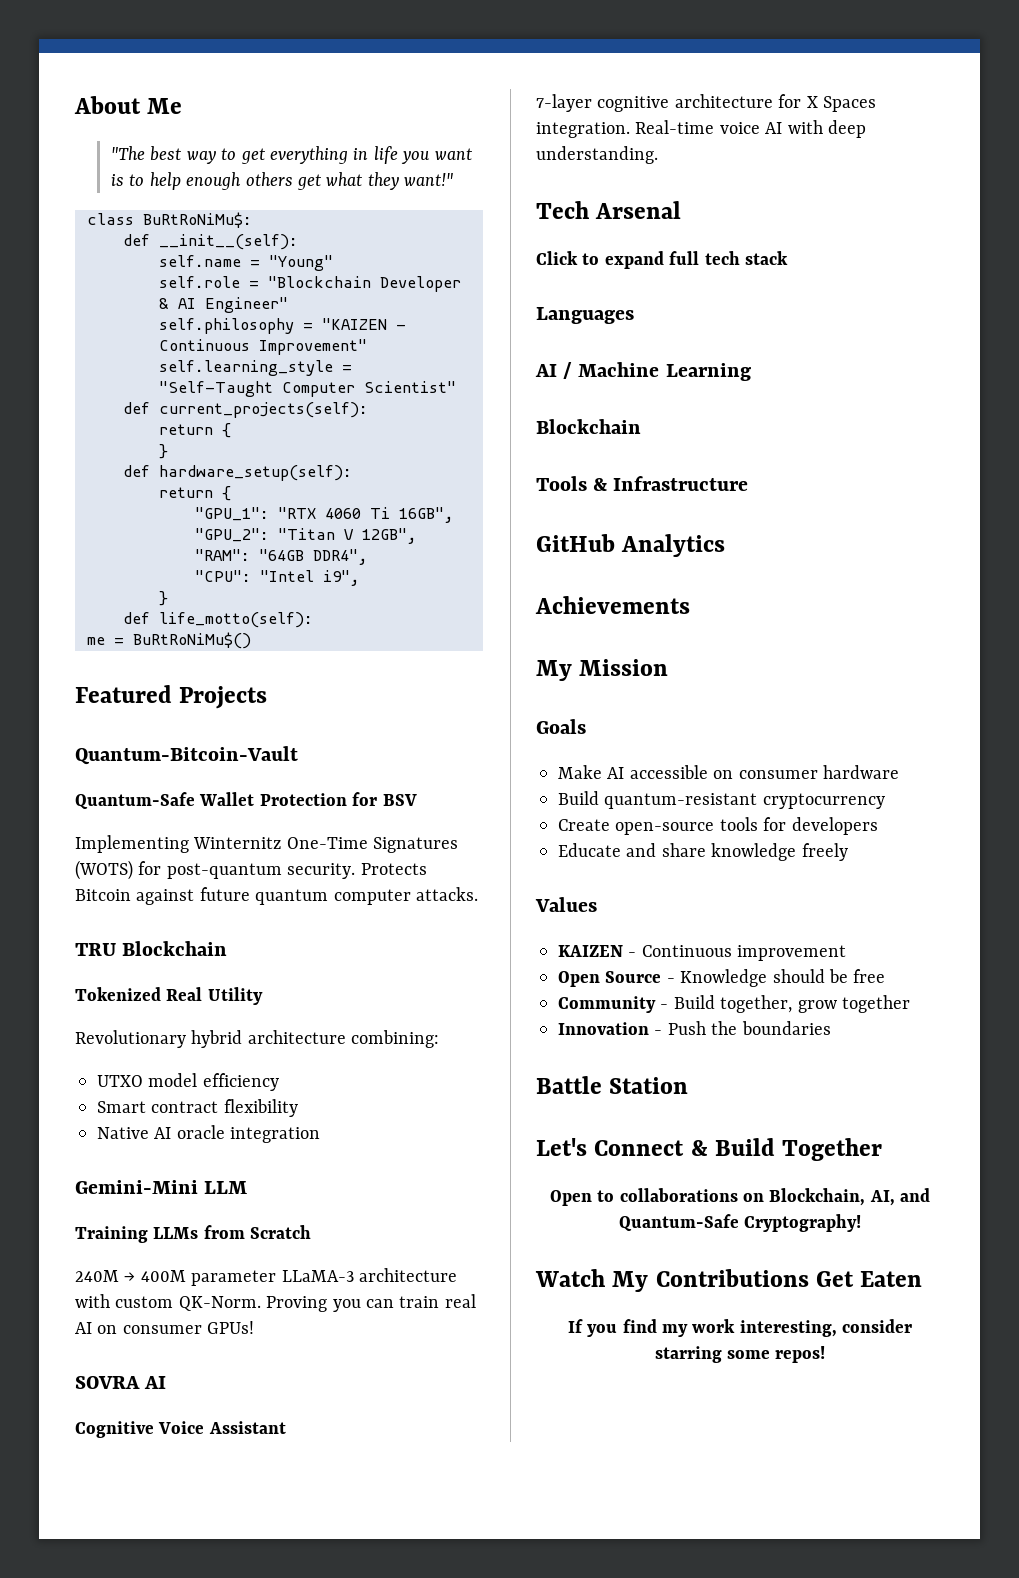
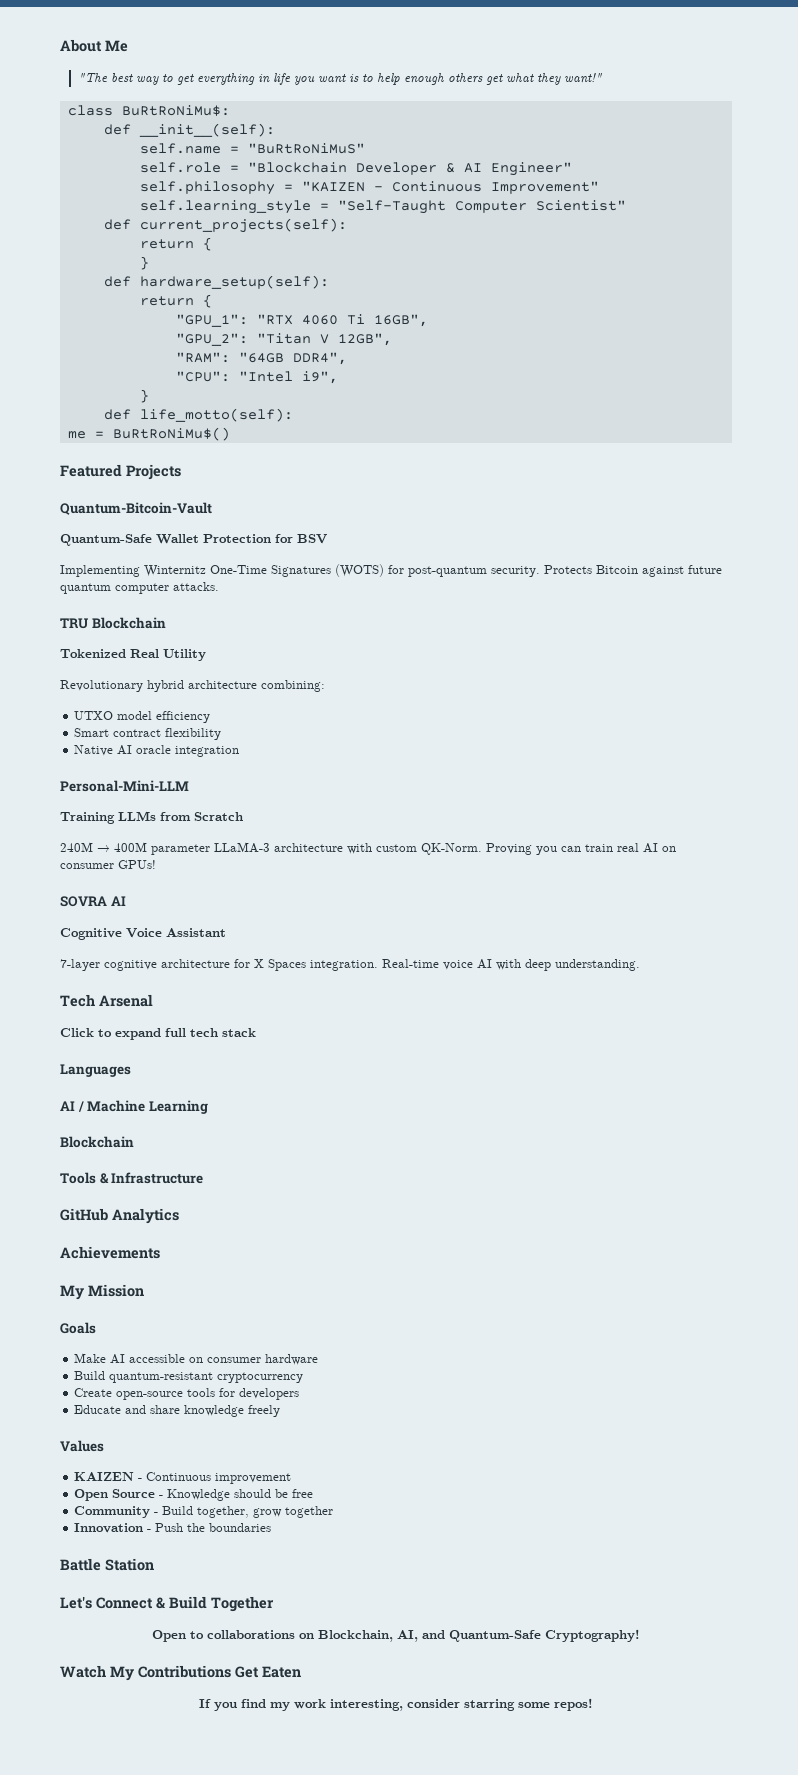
- self.name = "Young"
+ self.name = "BuRtRoNiMuS"
- Gemini-Mini LLM
+ Personal-Mini-LLM

